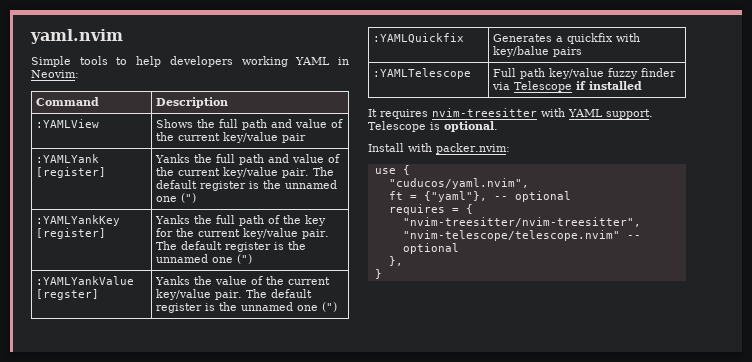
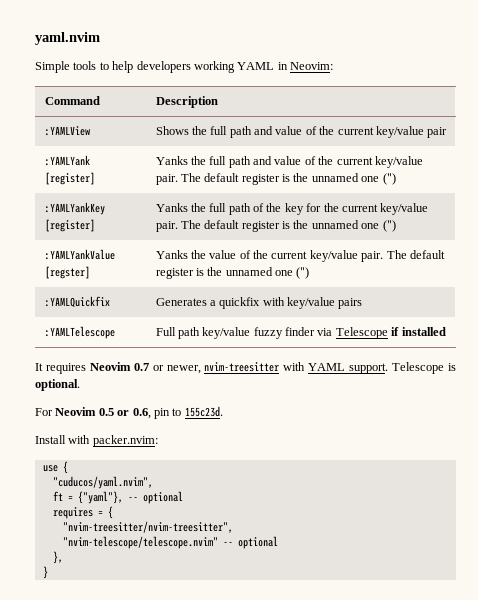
- :YAMLQuickfix | Generates a quickfix with key/balue pairs
+ :YAMLQuickfix | Generates a quickfix with key/value pairs
- It requires nvim-treesitter with YAML support.
+ It requires Neovim 0.7 or newer, nvim-treesitter with YAML support.
+ For Neovim 0.5 or 0.6, pin to 155c23d.

